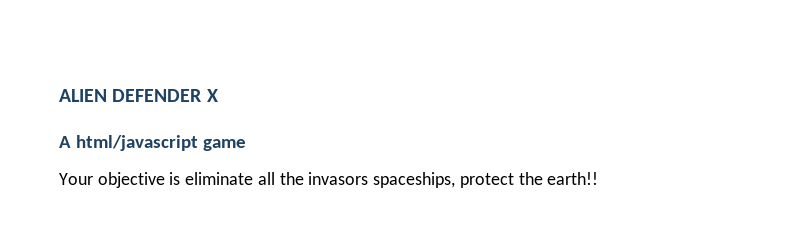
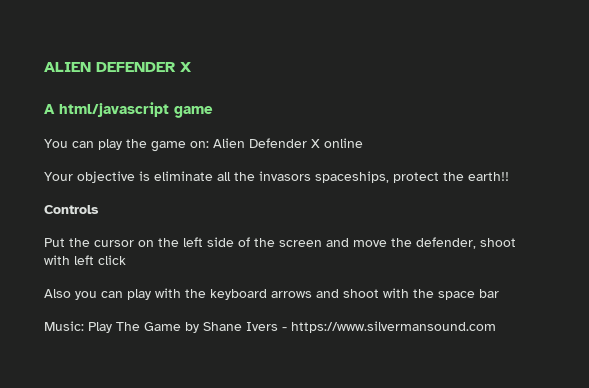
+ You can play the game on: Alien Defender X online
+ Controls
+ Put the cursor on the left side of the screen and move the defender, shoot with left click
+ Also you can play with the keyboard arrows and shoot with the space bar
+ Music: Play The Game by Shane Ivers - https://www.silvermansound.com

